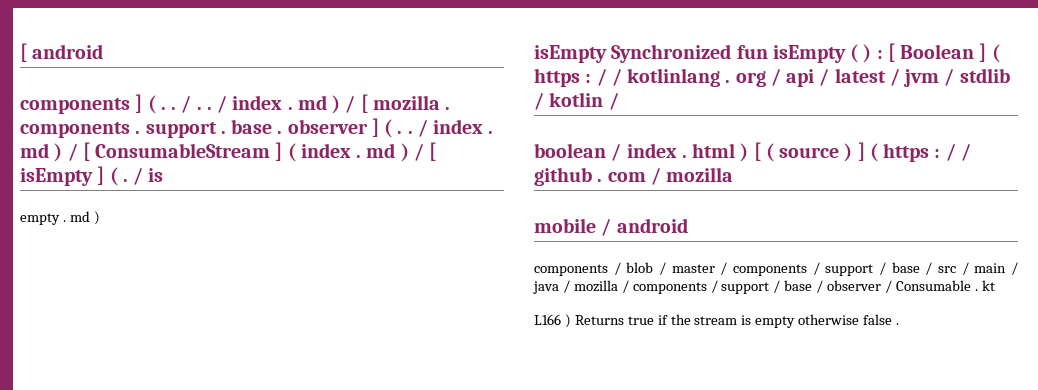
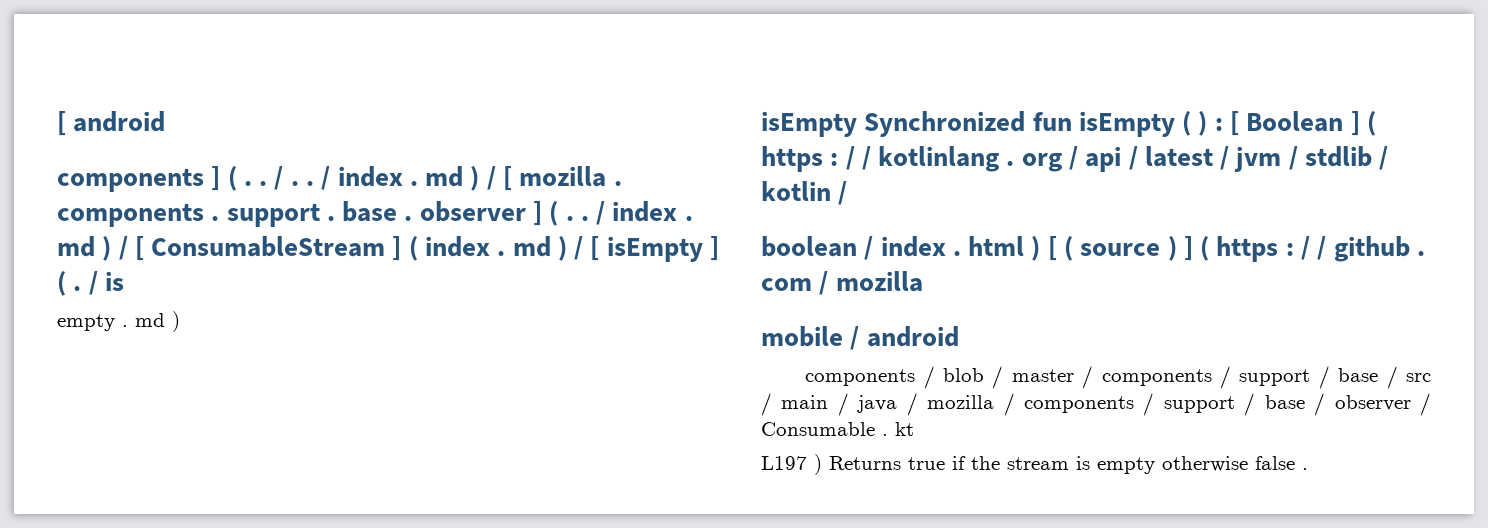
- L166 ) Returns true if the stream is empty otherwise false .
+ L197 ) Returns true if the stream is empty otherwise false .

